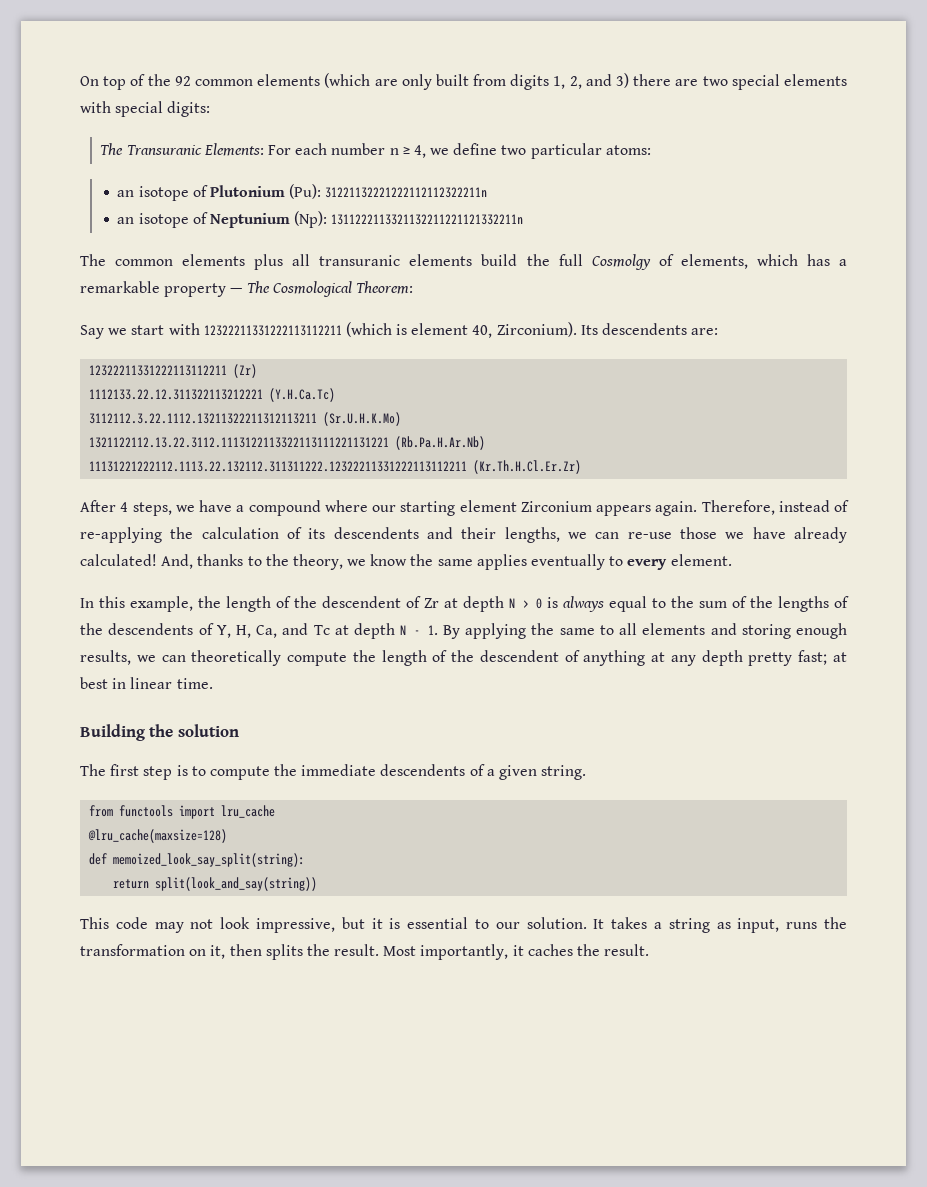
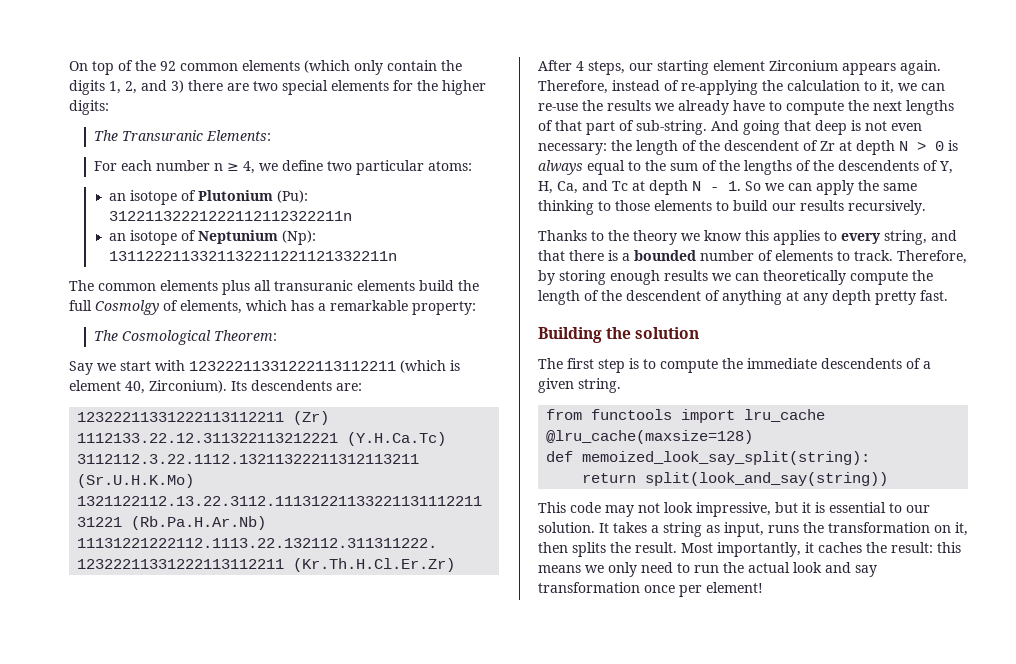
- On top of the 92 common elements (which are only built from digits 1, 2, and 3) there are two special elements with special digits:
+ On top of the 92 common elements (which only contain the digits 1, 2, and 3) there are two special elements for the higher digits:
- The Transuranic Elements: For each number n ≥ 4, we define two particular atoms:
+ The Transuranic Elements:
+ For each number n ≥ 4, we define two particular atoms:
- The common elements plus all transuranic elements build the full Cosmolgy of elements, which has a remarkable property — The Cosmological Theorem:
+ The common elements plus all transuranic elements build the full Cosmolgy of elements, which has a remarkable property:
+ The Cosmological Theorem:
- After 4 steps, we have a compound where our starting element Zirconium appears again.
+ After 4 steps, our starting element Zirconium appears again.
- Therefore, instead of re-applying the calculation of its descendents and their lengths, we can re-use those we have already calculated! And, thanks to the theory, we know the same applies eventually to every element.
- In this example, the length of the descendent of Zr at depth N > 0 is always equal to the sum of the lengths of the descendents of Y, H, Ca, and Tc at depth N - 1. By applying the same to all elements and storing enough results, we can theoretically compute the length of the descendent of anything at any depth pretty fast; at best in linear time.
+ Therefore, instead of re-applying the calculation to it, we can re-use the results we already have to compute the next lengths of that part of sub-string. And going that deep is not even necessary: the length of the descendent of Zr at depth N > 0 is always equal to the sum of the lengths of the descendents of Y, H, Ca, and Tc at depth N - 1. So we can apply the same thinking to those elements to build our results recursively.
+ Thanks to the theory we know this applies to every string, and that there is a bounded number of elements to track. Therefore, by storing enough results we can theoretically compute the length of the descendent of anything at any depth pretty fast.
- Most importantly, it caches the result.
+ Most importantly, it caches the result: this means we only need to run the actual look and say transformation once per element!

